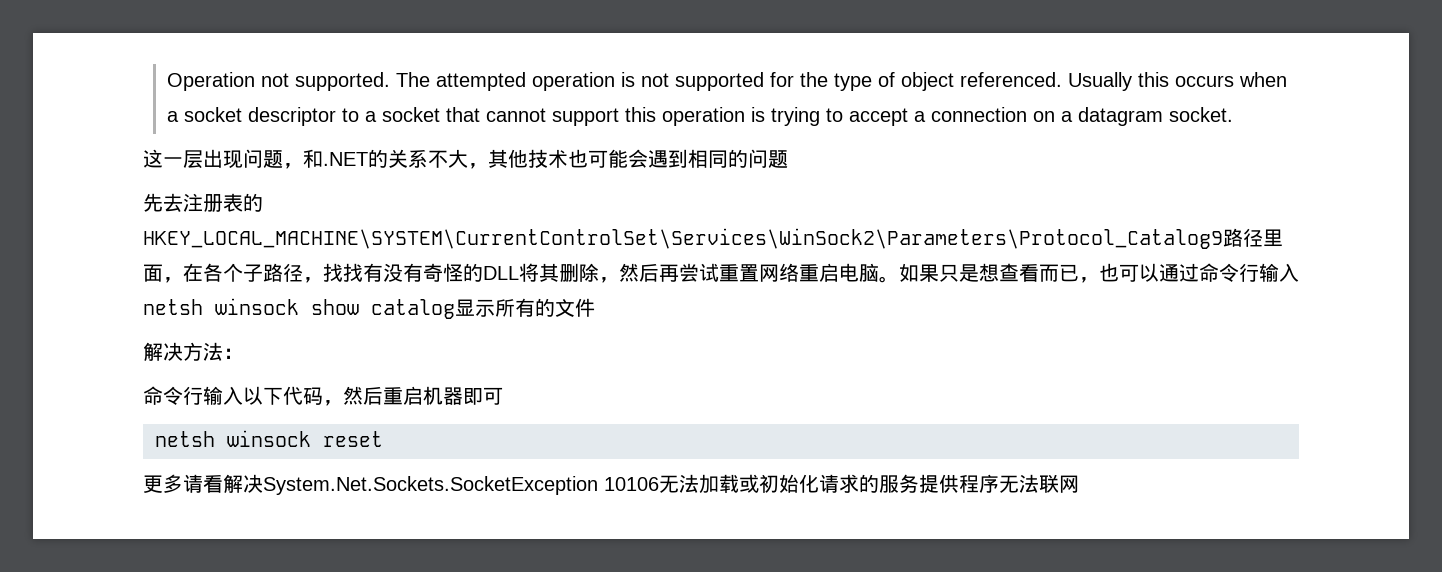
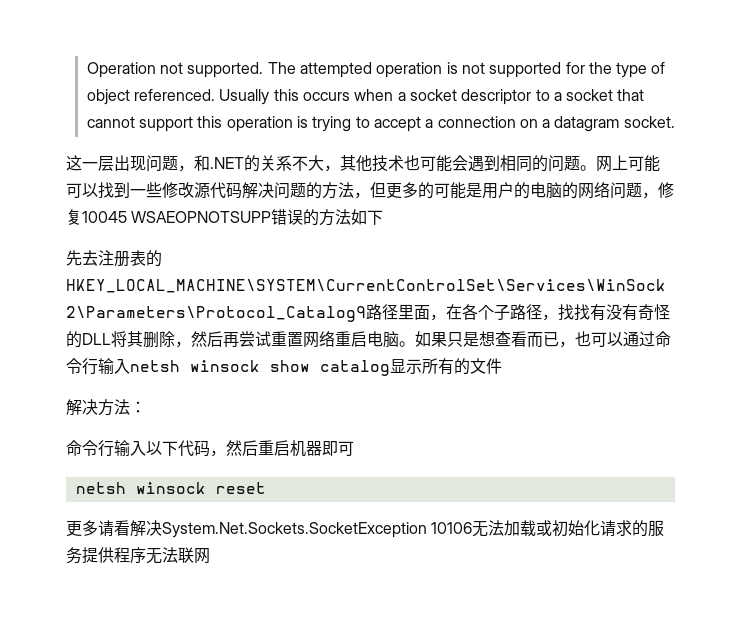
- 这一层出现问题，和.NET的关系不大，其他技术也可能会遇到相同的问题
+ 这一层出现问题，和.NET的关系不大，其他技术也可能会遇到相同的问题。网上可能可以找到一些修改源代码解决问题的方法，但更多的可能是用户的电脑的网络问题，修复10045 WSAEOPNOTSUPP错误的方法如下

